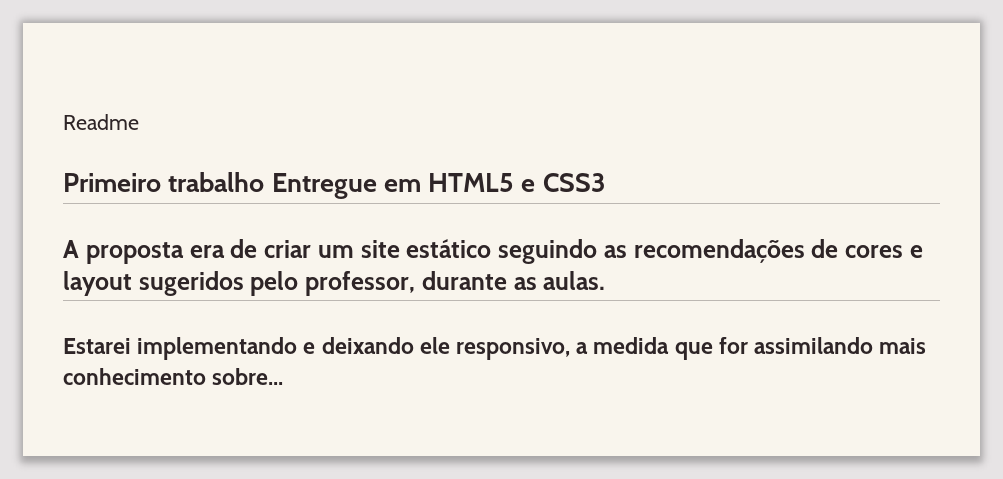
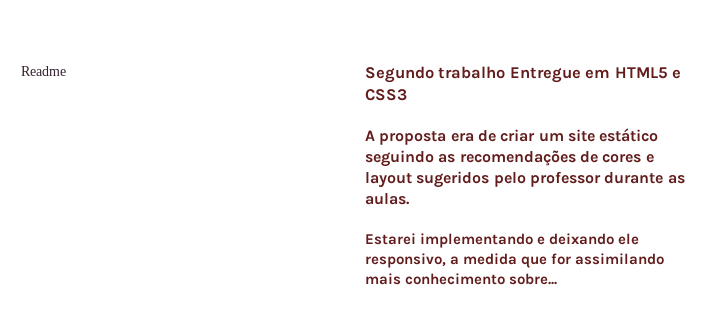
- Primeiro trabalho Entregue em HTML5 e CSS3
+ Segundo trabalho Entregue em HTML5 e CSS3
- A proposta era de criar um site estático seguindo as recomendações de cores e layout sugeridos pelo professor, durante as aulas.
+ A proposta era de criar um site estático seguindo as recomendações de cores e layout sugeridos pelo professor durante as aulas.

